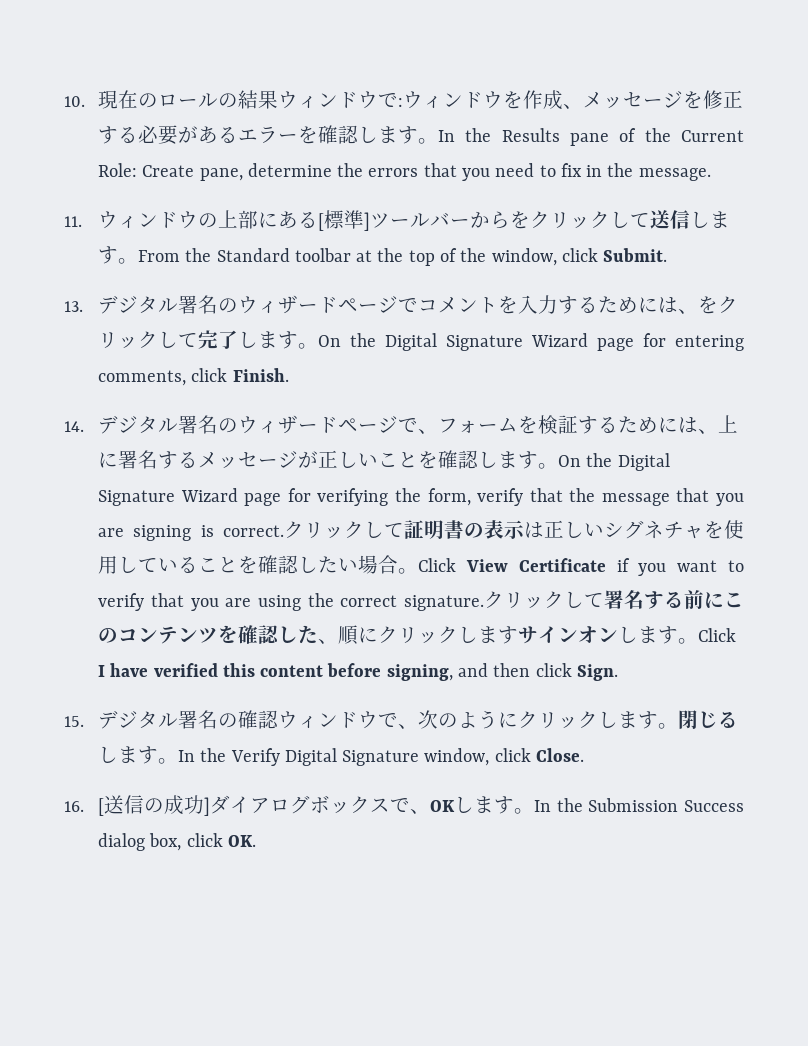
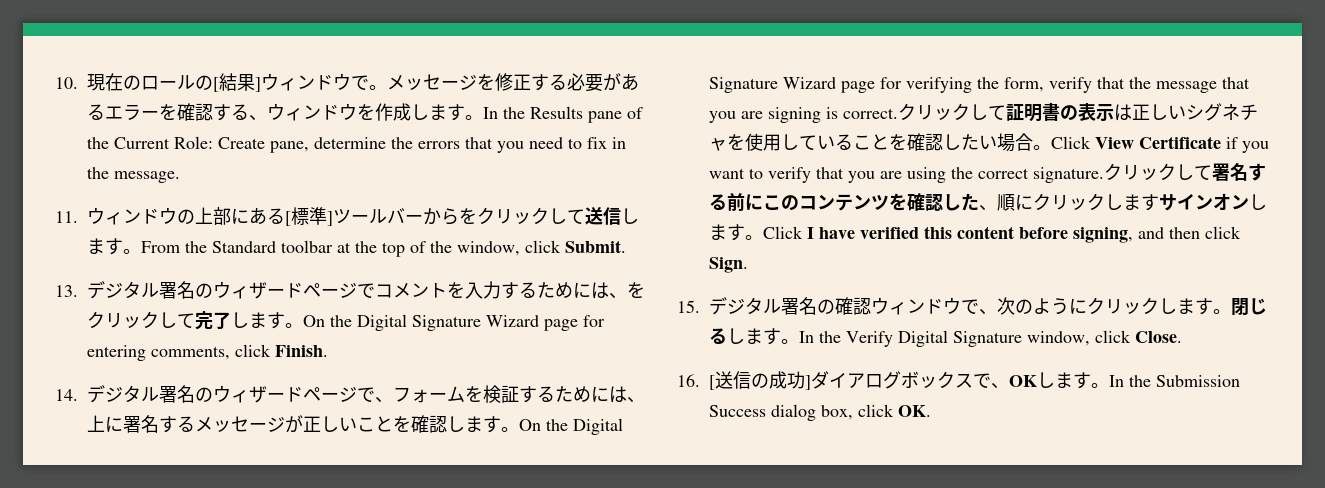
- 10.現在のロールの結果ウィンドウで:ウィンドウを作成、メッセージを修正する必要があるエラーを確認します。
+ 10.現在のロールの[結果]ウィンドウで。メッセージを修正する必要があるエラーを確認する、ウィンドウを作成します。

